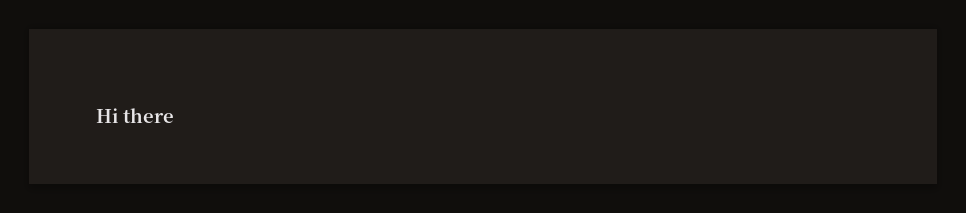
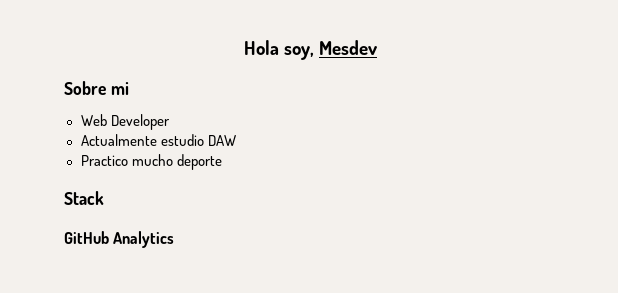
- Hi there
+ Hola soy, Mesdev
+ Sobre mi
+ Web Developer
+ Actualmente estudio DAW
+ Practico mucho deporte
+ Stack
+ GitHub Analytics

